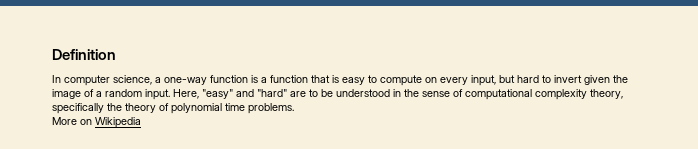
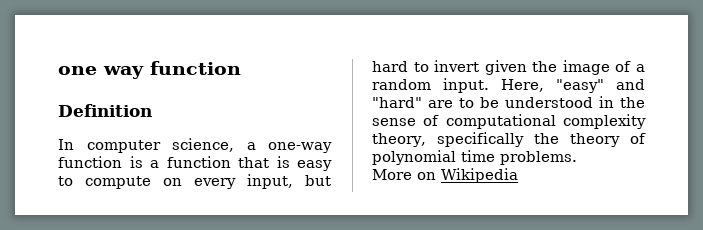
+ one way function

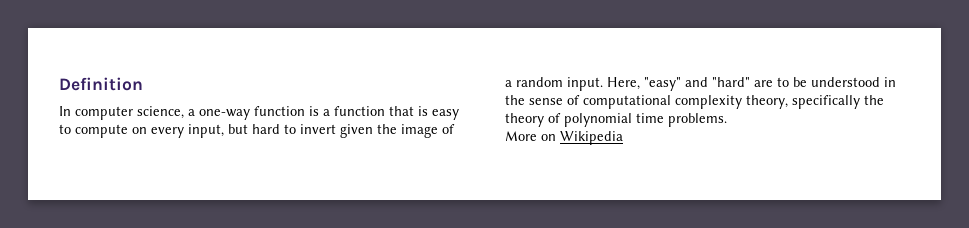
- one way function

